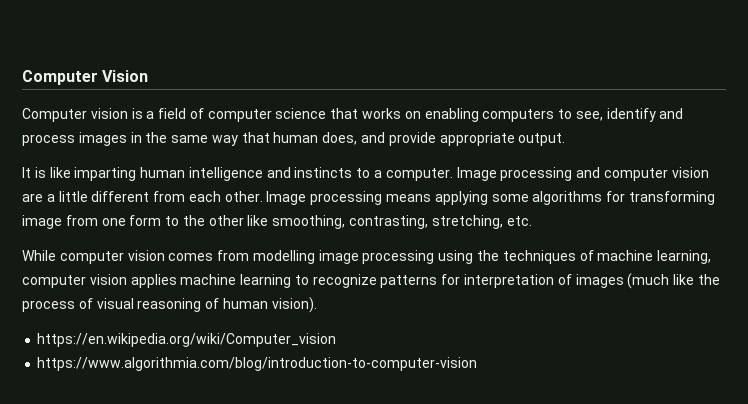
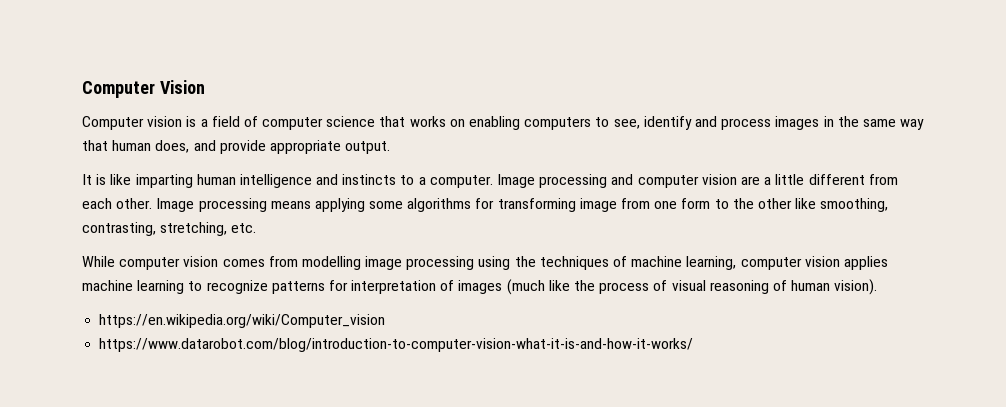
- https://www.algorithmia.com/blog/introduction-to-computer-vision
+ https://www.datarobot.com/blog/introduction-to-computer-vision-what-it-is-and-how-it-works/

